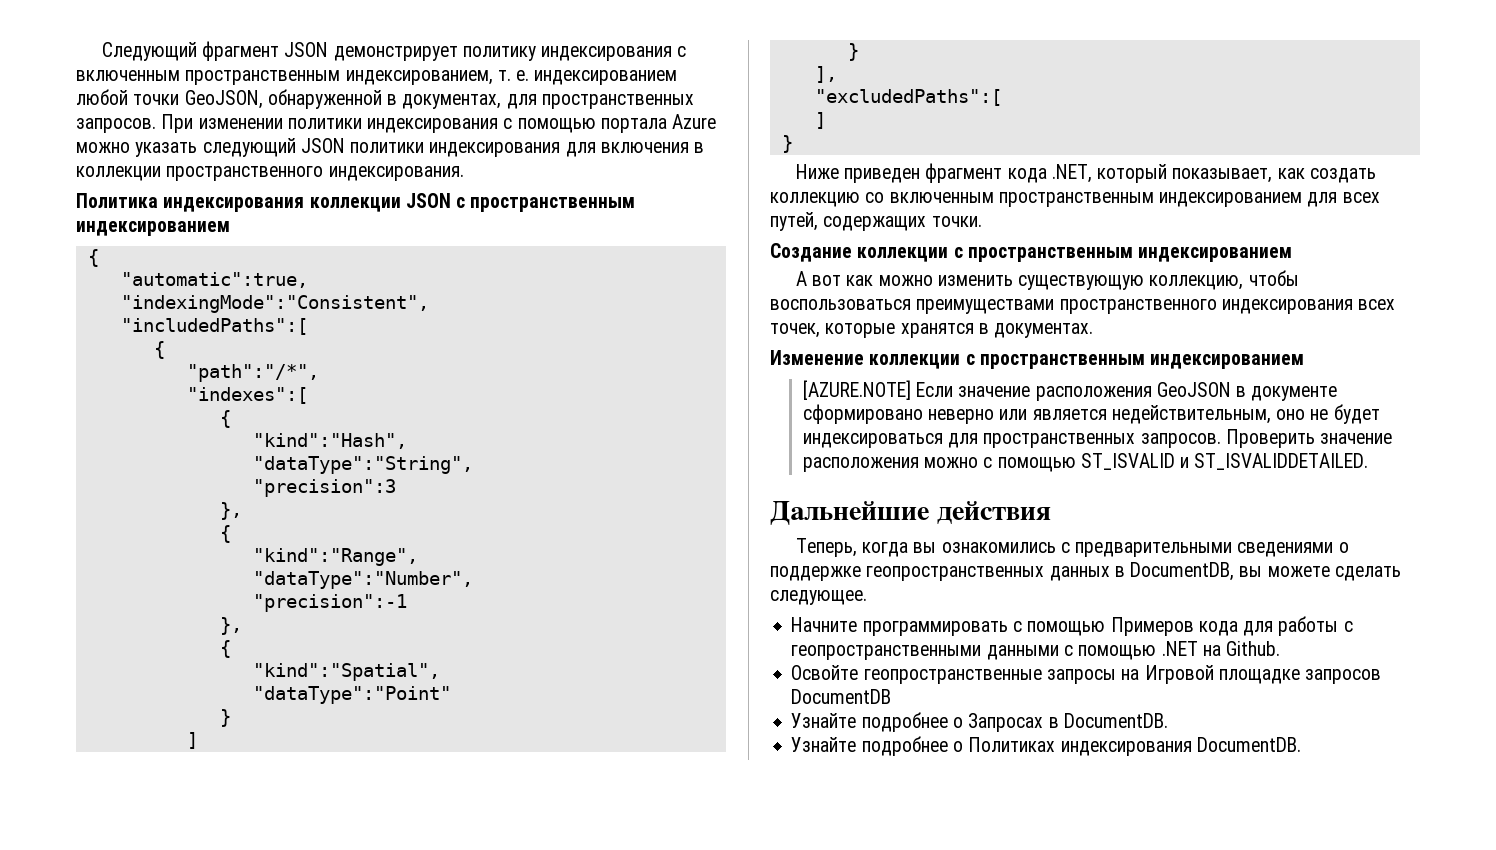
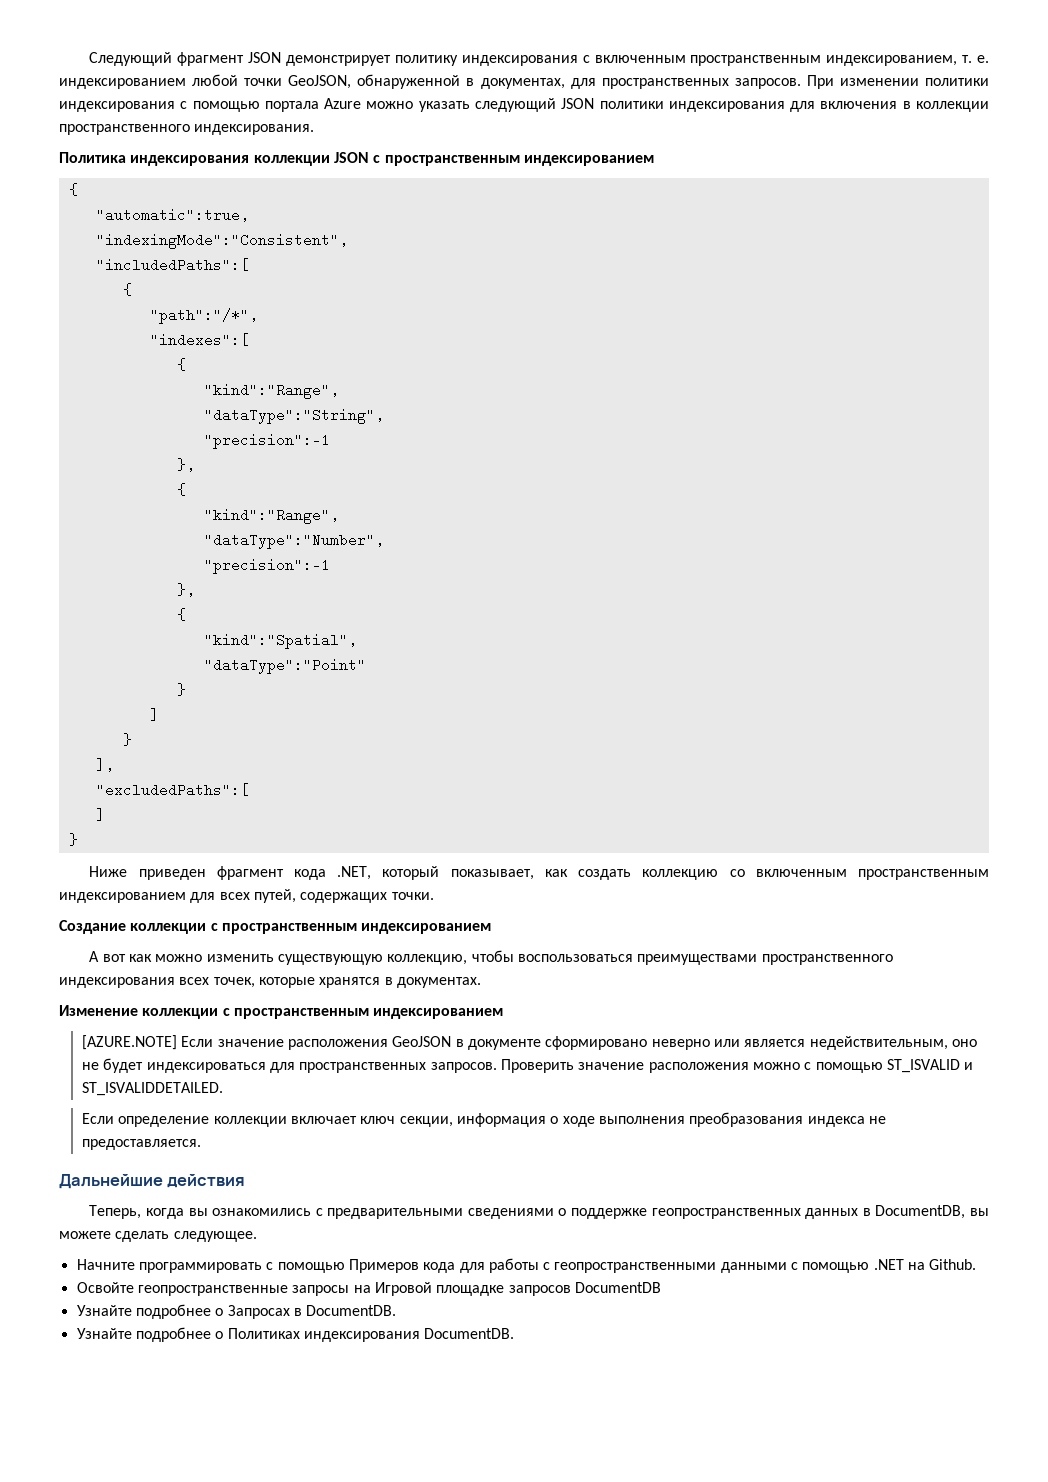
  "indexes":[
  {
- "kind":"Hash",
+ "kind":"Range",
  "dataType":"String",
- "precision":3
+ "precision":-1
+ Если определение коллекции включает ключ секции, информация о ходе выполнения преобразования индекса не предоставляется.

